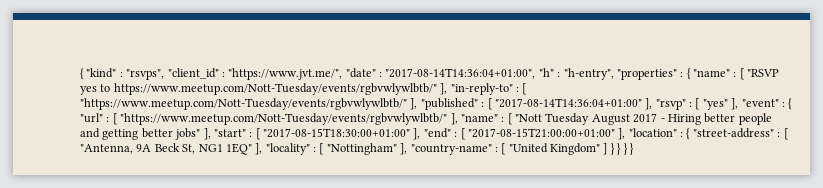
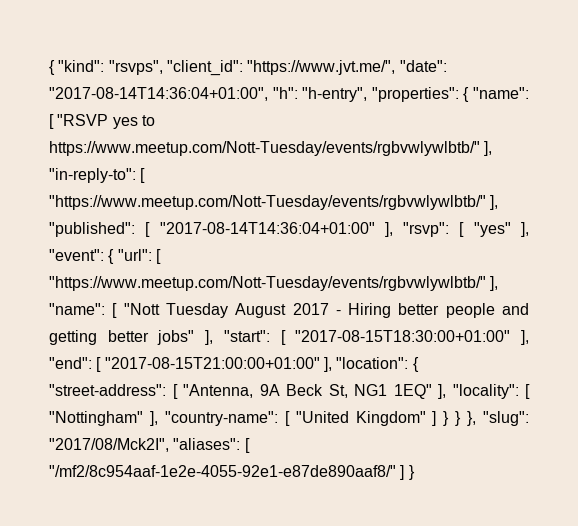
- { "kind" : "rsvps", "client_id" : "https://www.jvt.me/", "date" : "2017-08-14T14:36:04+01:00", "h" : "h-entry", "properties" : { "name" : [ "RSVP yes to https://www.meetup.com/Nott-Tuesday/events/rgbvwlywlbtb/" ], "in-reply-to" : [ "https://www.meetup.com/Nott-Tuesday/events/rgbvwlywlbtb/" ], "published" : [ "2017-08-14T14:36:04+01:00" ], "rsvp" : [ "yes" ], "event" : { "url" : [ "https://www.meetup.com/Nott-Tuesday/events/rgbvwlywlbtb/" ], "name" : [ "Nott Tuesday August 2017 - Hiring better people and getting better jobs" ], "start" : [ "2017-08-15T18:30:00+01:00" ], "end" : [ "2017-08-15T21:00:00+01:00" ], "location" : { "street-address" : [ "Antenna, 9A Beck St, NG1 1EQ" ], "locality" : [ "Nottingham" ], "country-name" : [ "United Kingdom" ] } } } }
+ { "kind": "rsvps", "client_id": "https://www.jvt.me/", "date": "2017-08-14T14:36:04+01:00", "h": "h-entry", "properties": { "name": [ "RSVP yes to https://www.meetup.com/Nott-Tuesday/events/rgbvwlywlbtb/" ], "in-reply-to": [ "https://www.meetup.com/Nott-Tuesday/events/rgbvwlywlbtb/" ], "published": [ "2017-08-14T14:36:04+01:00" ], "rsvp": [ "yes" ], "event": { "url": [ "https://www.meetup.com/Nott-Tuesday/events/rgbvwlywlbtb/" ], "name": [ "Nott Tuesday August 2017 - Hiring better people and getting better jobs" ], "start": [ "2017-08-15T18:30:00+01:00" ], "end": [ "2017-08-15T21:00:00+01:00" ], "location": { "street-address": [ "Antenna, 9A Beck St, NG1 1EQ" ], "locality": [ "Nottingham" ], "country-name": [ "United Kingdom" ] } } }, "slug": "2017/08/Mck2I", "aliases": [ "/mf2/8c954aaf-1e2e-4055-92e1-e87de890aaf8/" ] }

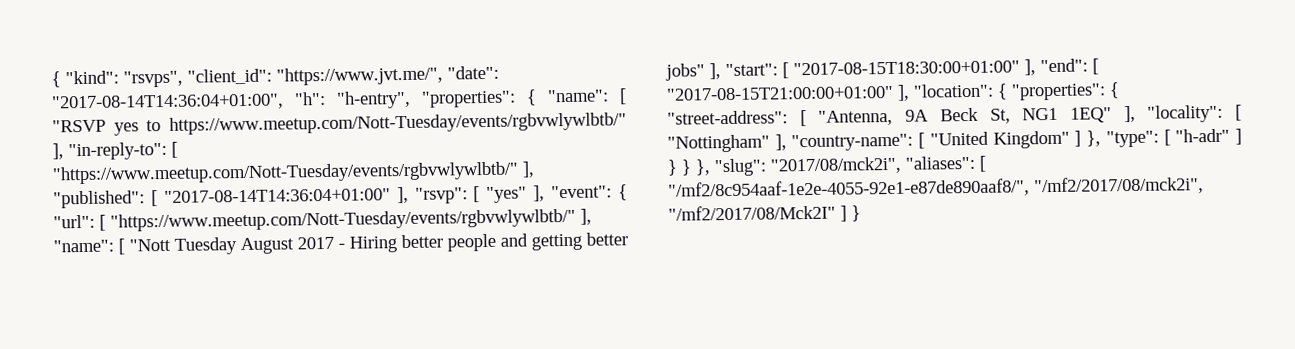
- { "street-address":
+ { "properties": { "street-address":
- [ "United Kingdom" ] } } }, "slug":
+ [ "United Kingdom" ] }, "type": [ "h-adr" ] } } }, "slug":
- "2017/08/Mck2I", "aliases":
+ "2017/08/mck2i", "aliases":
- [ "/mf2/8c954aaf-1e2e-4055-92e1-e87de890aaf8/" ] }
+ [ "/mf2/8c954aaf-1e2e-4055-92e1-e87de890aaf8/", "/mf2/2017/08/mck2i", "/mf2/2017/08/Mck2I" ] }

